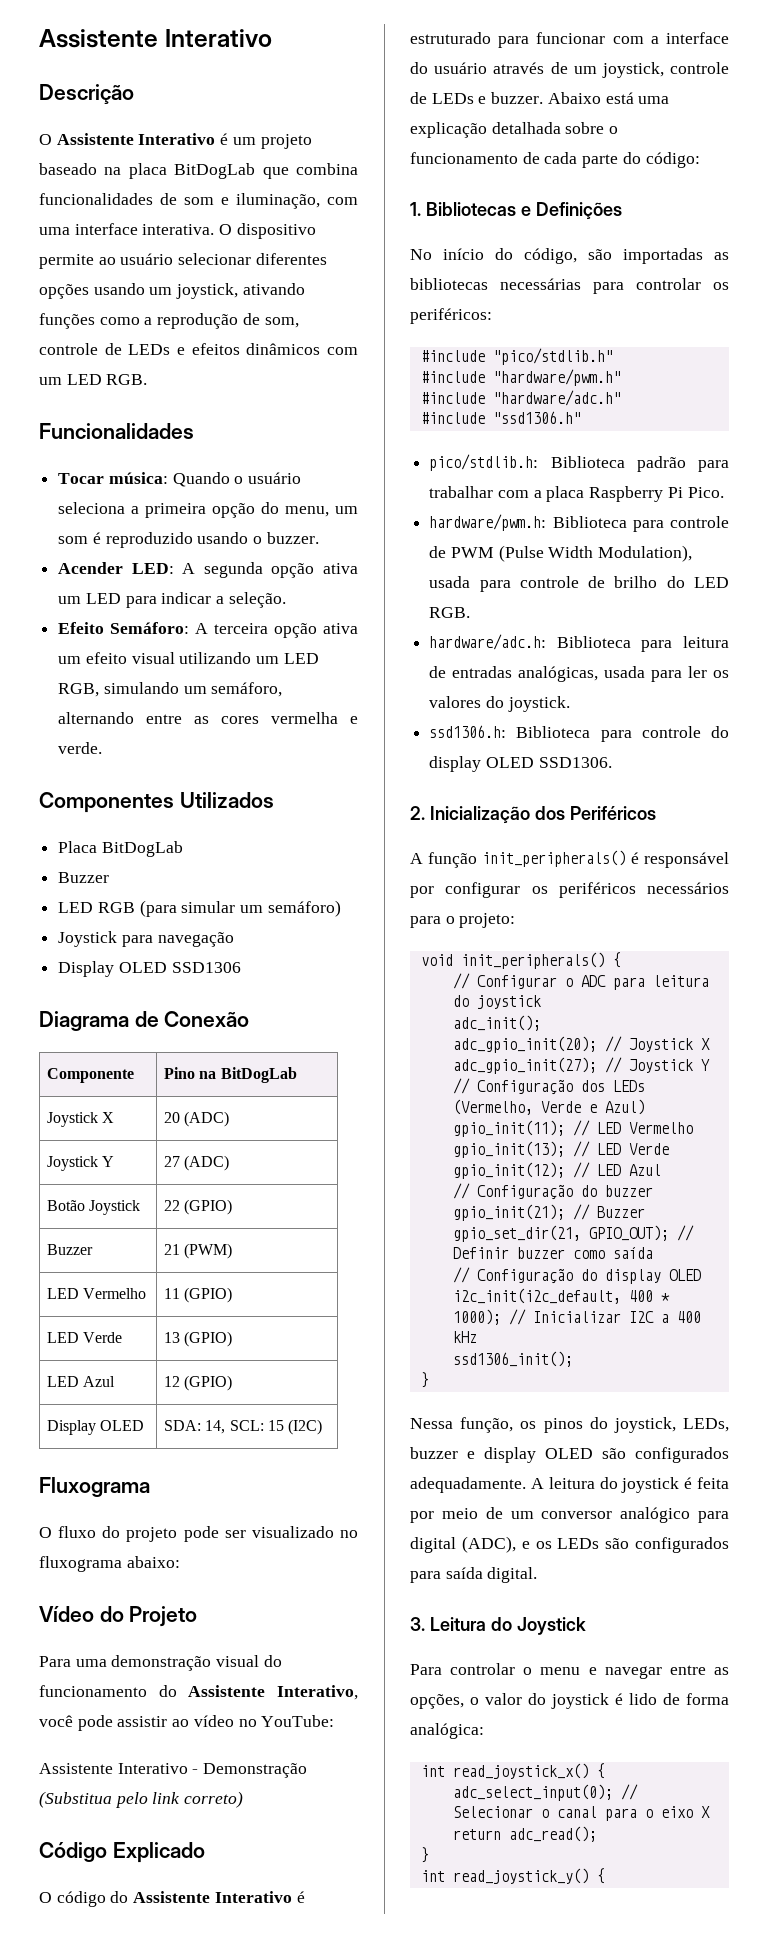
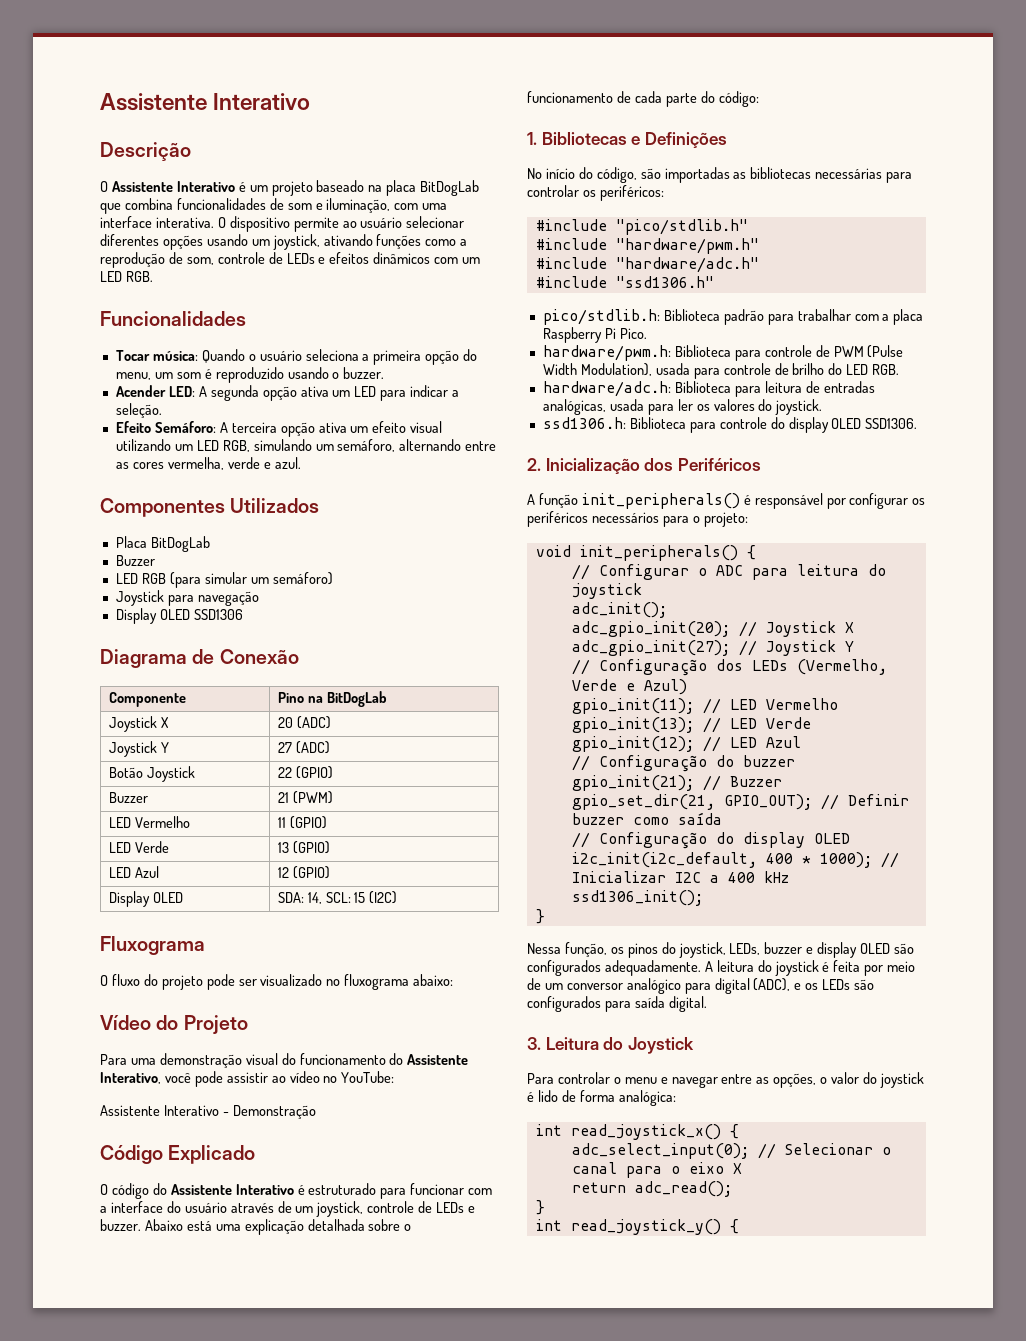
- Efeito Semáforo: A terceira opção ativa um efeito visual utilizando um LED RGB, simulando um semáforo, alternando entre as cores vermelha e verde.
+ Efeito Semáforo: A terceira opção ativa um efeito visual utilizando um LED RGB, simulando um semáforo, alternando entre as cores vermelha, verde e azul.
- Assistente Interativo - Demonstração (Substitua pelo link correto)
+ Assistente Interativo - Demonstração

